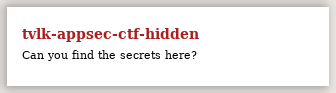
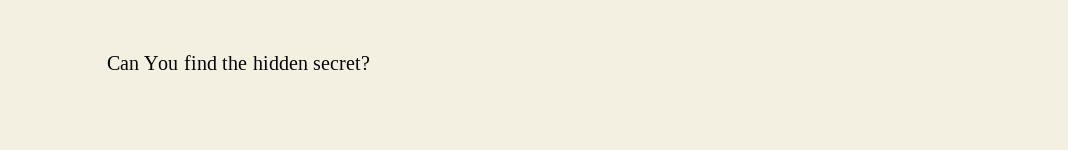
- tvlk-appsec-ctf-hidden
- Can you find the secrets here?
+ Can You find the hidden secret?

